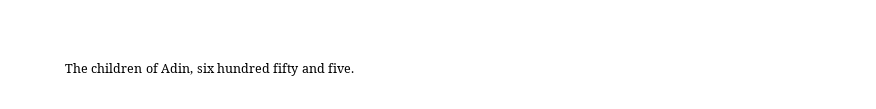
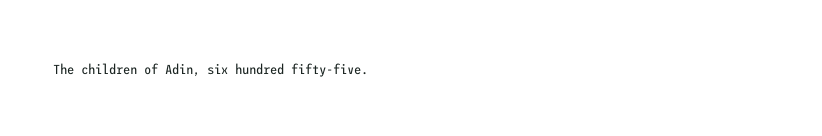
- The children of Adin, six hundred fifty and five.
+ The children of Adin, six hundred fifty-five.

